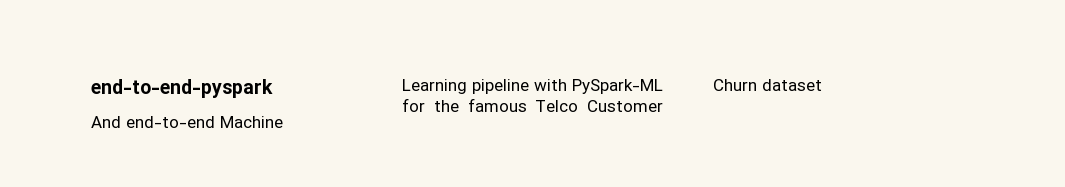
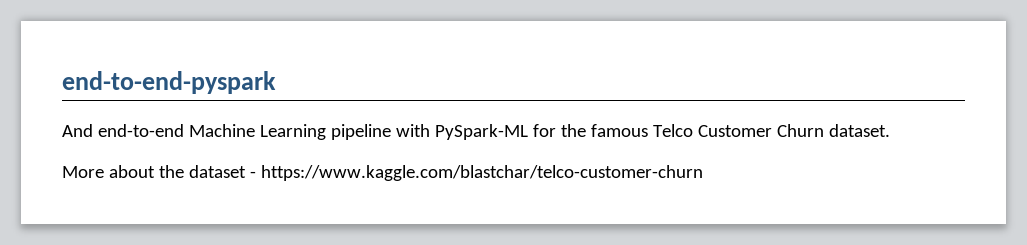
- And end-to-end Machine Learning pipeline with PySpark-ML for the famous Telco Customer Churn dataset
+ And end-to-end Machine Learning pipeline with PySpark-ML for the famous Telco Customer Churn dataset.
+ More about the dataset - https://www.kaggle.com/blastchar/telco-customer-churn

